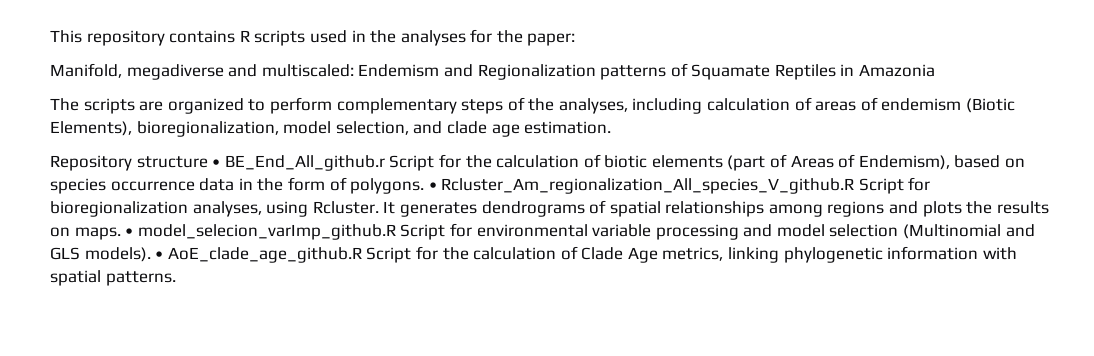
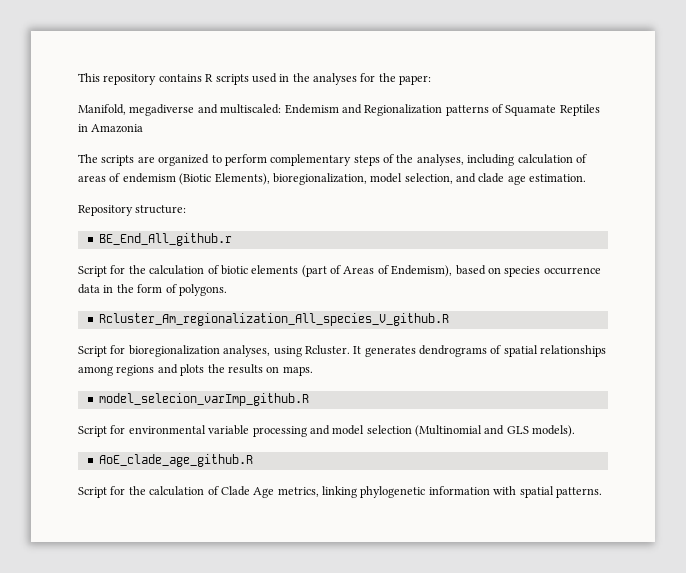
- Repository structure • BE_End_All_github.r Script for the calculation of biotic elements (part of Areas of Endemism), based on species occurrence data in the form of polygons. • Rcluster_Am_regionalization_All_species_V_github.R Script for bioregionalization analyses, using Rcluster.
+ Repository structure:
+ BE_End_All_github.r
+ Script for the calculation of biotic elements (part of Areas of Endemism), based on species occurrence data in the form of polygons.
+ Rcluster_Am_regionalization_All_species_V_github.R
+ Script for bioregionalization analyses, using Rcluster.
- It generates dendrograms of spatial relationships among regions and plots the results on maps. • model_selecion_varImp_github.R Script for environmental variable processing and model selection (Multinomial and GLS models). • AoE_clade_age_github.R Script for the calculation of Clade Age metrics, linking phylogenetic information with spatial patterns.
+ It generates dendrograms of spatial relationships among regions and plots the results on maps.
+ model_selecion_varImp_github.R
+ Script for environmental variable processing and model selection (Multinomial and GLS models).
+ AoE_clade_age_github.R
+ Script for the calculation of Clade Age metrics, linking phylogenetic information with spatial patterns.

